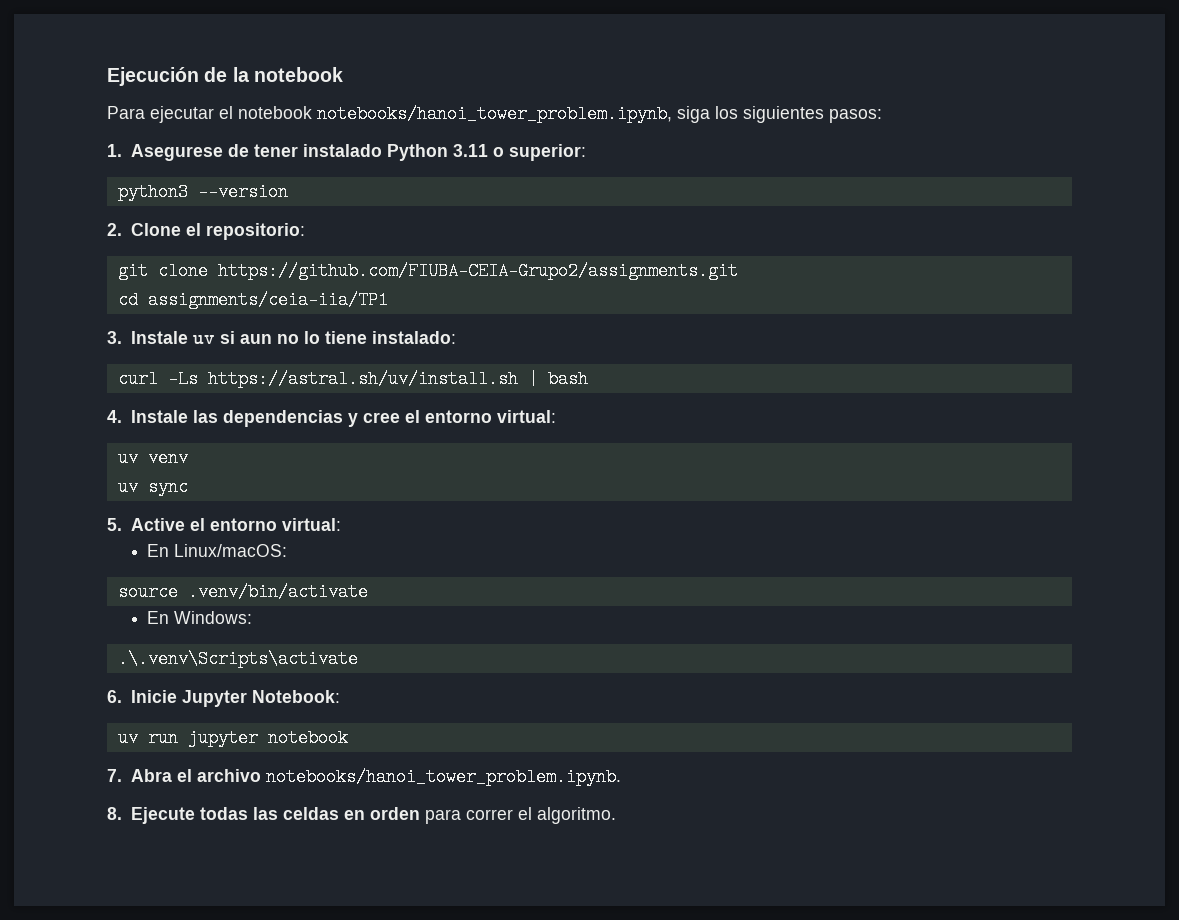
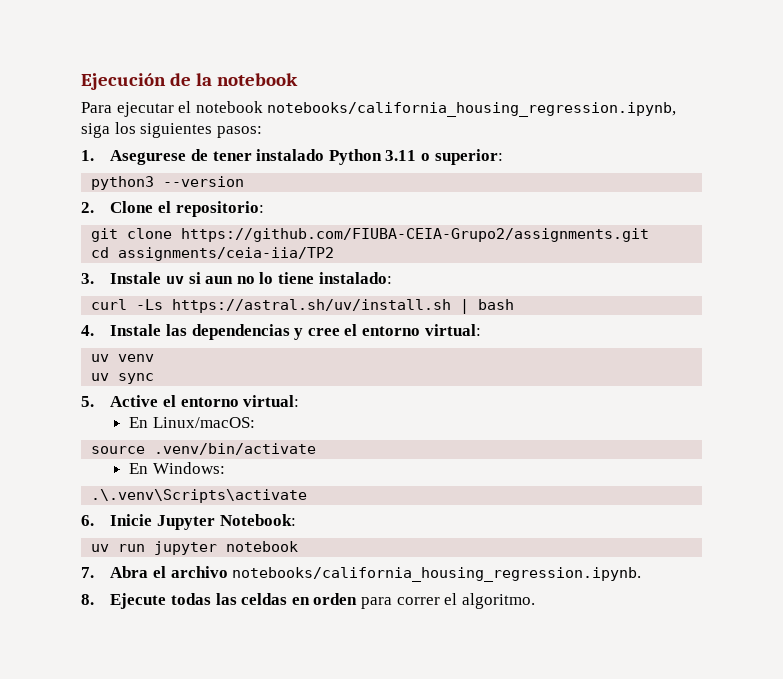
- Para ejecutar el notebook notebooks/hanoi_tower_problem.ipynb, siga los siguientes pasos:
+ Para ejecutar el notebook notebooks/california_housing_regression.ipynb, siga los siguientes pasos:
- cd assignments/ceia-iia/TP1
+ cd assignments/ceia-iia/TP2
- 7. Abra el archivo notebooks/hanoi_tower_problem.ipynb.
+ 7. Abra el archivo notebooks/california_housing_regression.ipynb.

